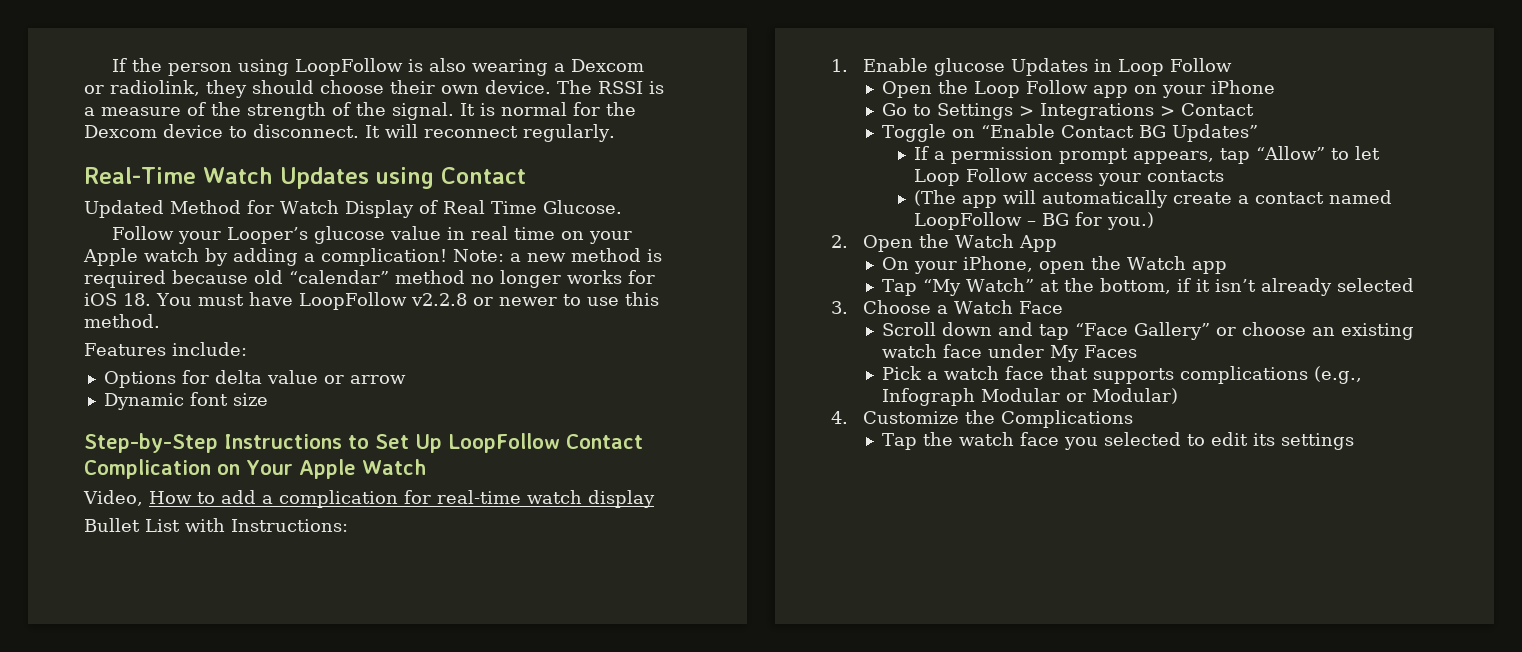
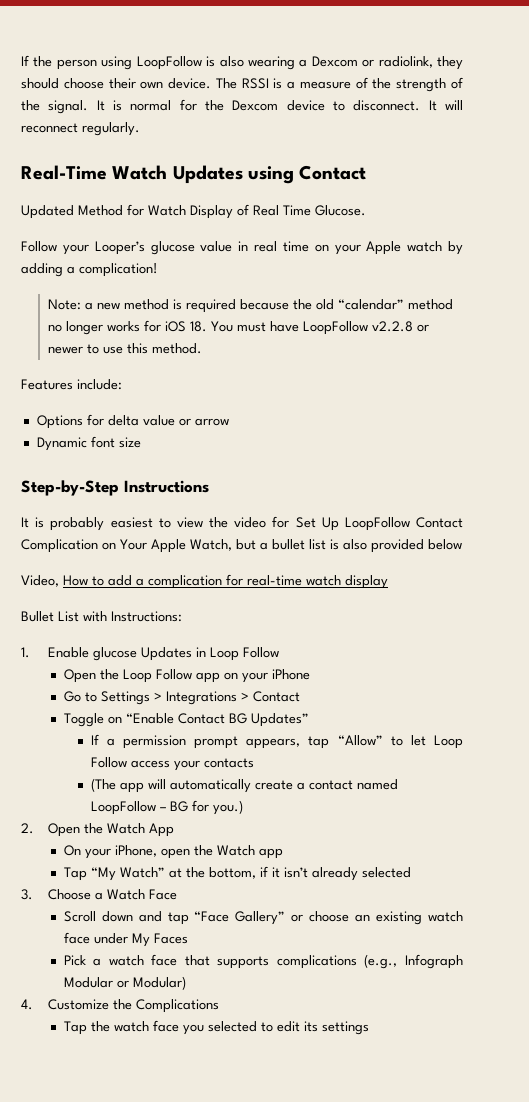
- Follow your Looper’s glucose value in real time on your Apple watch by adding a complication! Note: a new method is required because old “calendar” method no longer works for iOS 18. You must have LoopFollow v2.2.8 or newer to use this method.
+ Follow your Looper’s glucose value in real time on your Apple watch by adding a complication!
+ Note: a new method is required because the old “calendar” method no longer works for iOS 18. You must have LoopFollow v2.2.8 or newer to use this method.
- Step-by-Step Instructions to Set Up LoopFollow Contact Complication on Your Apple Watch
+ Step-by-Step Instructions
+ It is probably easiest to view the video for Set Up LoopFollow Contact Complication on Your Apple Watch, but a bullet list is also provided below

